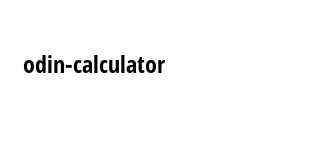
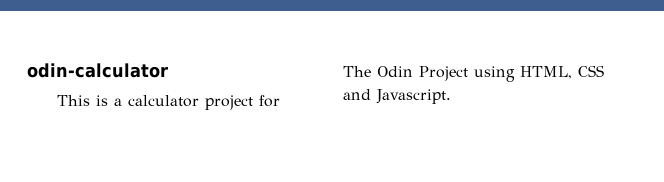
+ This is a calculator project for The Odin Project using HTML, CSS and Javascript.

